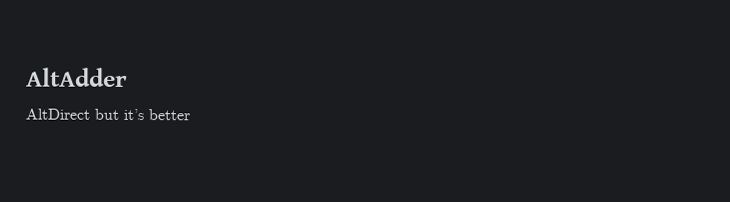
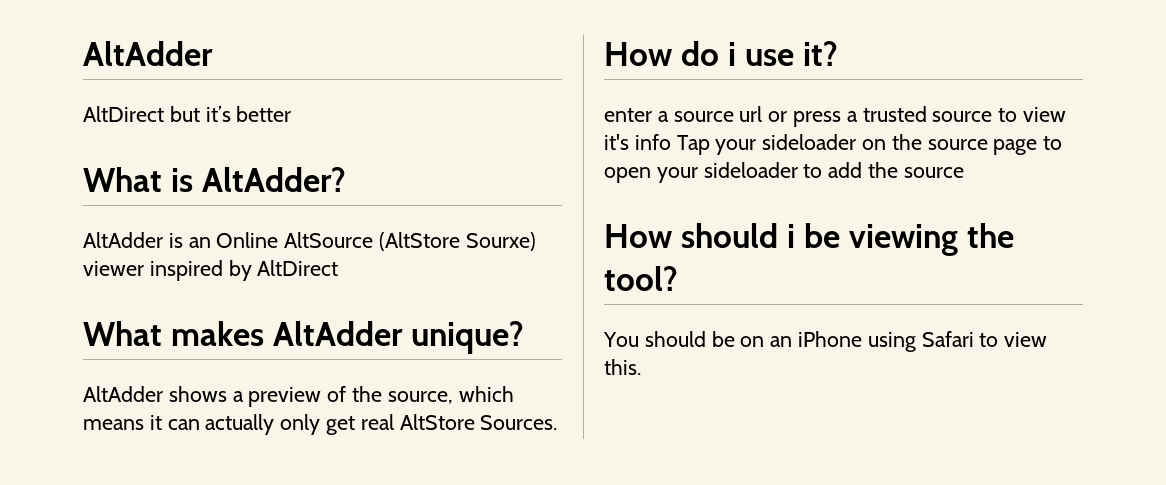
+ What is AltAdder?
+ AltAdder is an Online AltSource (AltStore Sourxe) viewer inspired by AltDirect
+ What makes AltAdder unique?
+ AltAdder shows a preview of the source, which means it can actually only get real AltStore Sources.
+ How do i use it?
+ enter a source url or press a trusted source to view it's info Tap your sideloader on the source page to open your sideloader to add the source
+ How should i be viewing the tool?
+ You should be on an iPhone using Safari to view this.

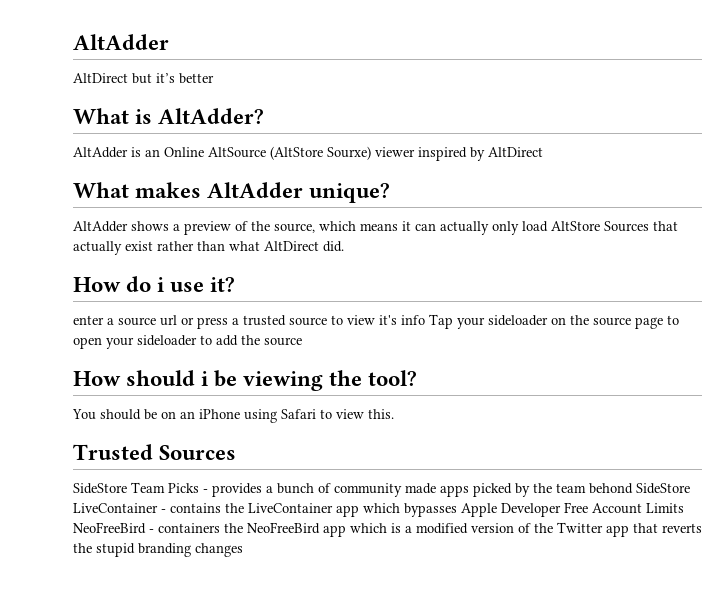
- AltAdder shows a preview of the source, which means it can actually only get real AltStore Sources.
+ AltAdder shows a preview of the source, which means it can actually only load AltStore Sources that actually exist rather than what AltDirect did.
+ Trusted Sources
+ SideStore Team Picks - provides a bunch of community made apps picked by the team behond SideStore LiveContainer - contains the LiveContainer app which bypasses Apple Developer Free Account Limits NeoFreeBird - containers the NeoFreeBird app which is a modified version of the Twitter app that reverts the stupid branding changes

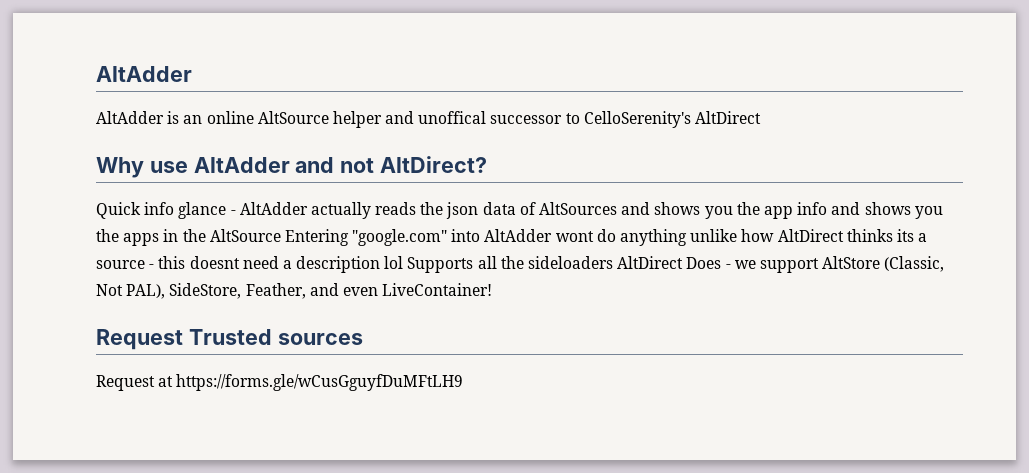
- AltDirect but it’s better
- What is AltAdder?
- AltAdder is an Online AltSource (AltStore Sourxe) viewer inspired by AltDirect
- What makes AltAdder unique?
- AltAdder shows a preview of the source, which means it can actually only load AltStore Sources that actually exist rather than what AltDirect did.
- How do i use it?
- enter a source url or press a trusted source to view it's info Tap your sideloader on the source page to open your sideloader to add the source
- How should i be viewing the tool?
- You should be on an iPhone using Safari to view this.
- Trusted Sources
- SideStore Team Picks - provides a bunch of community made apps picked by the team behond SideStore LiveContainer - contains the LiveContainer app which bypasses Apple Developer Free Account Limits NeoFreeBird - containers the NeoFreeBird app which is a modified version of the Twitter app that reverts the stupid branding changes
+ AltAdder is an online AltSource helper and unoffical successor to CelloSerenity's AltDirect
+ Why use AltAdder and not AltDirect?
+ Quick info glance - AltAdder actually reads the json data of AltSources and shows you the app info and shows you the apps in the AltSource Entering "google.com" into AltAdder wont do anything unlike how AltDirect thinks its a source - this doesnt need a description lol Supports all the sideloaders AltDirect Does - we support AltStore (Classic, Not PAL), SideStore, Feather, and even LiveContainer!
+ Request Trusted sources
+ Request at https://forms.gle/wCusGguyfDuMFtLH9

